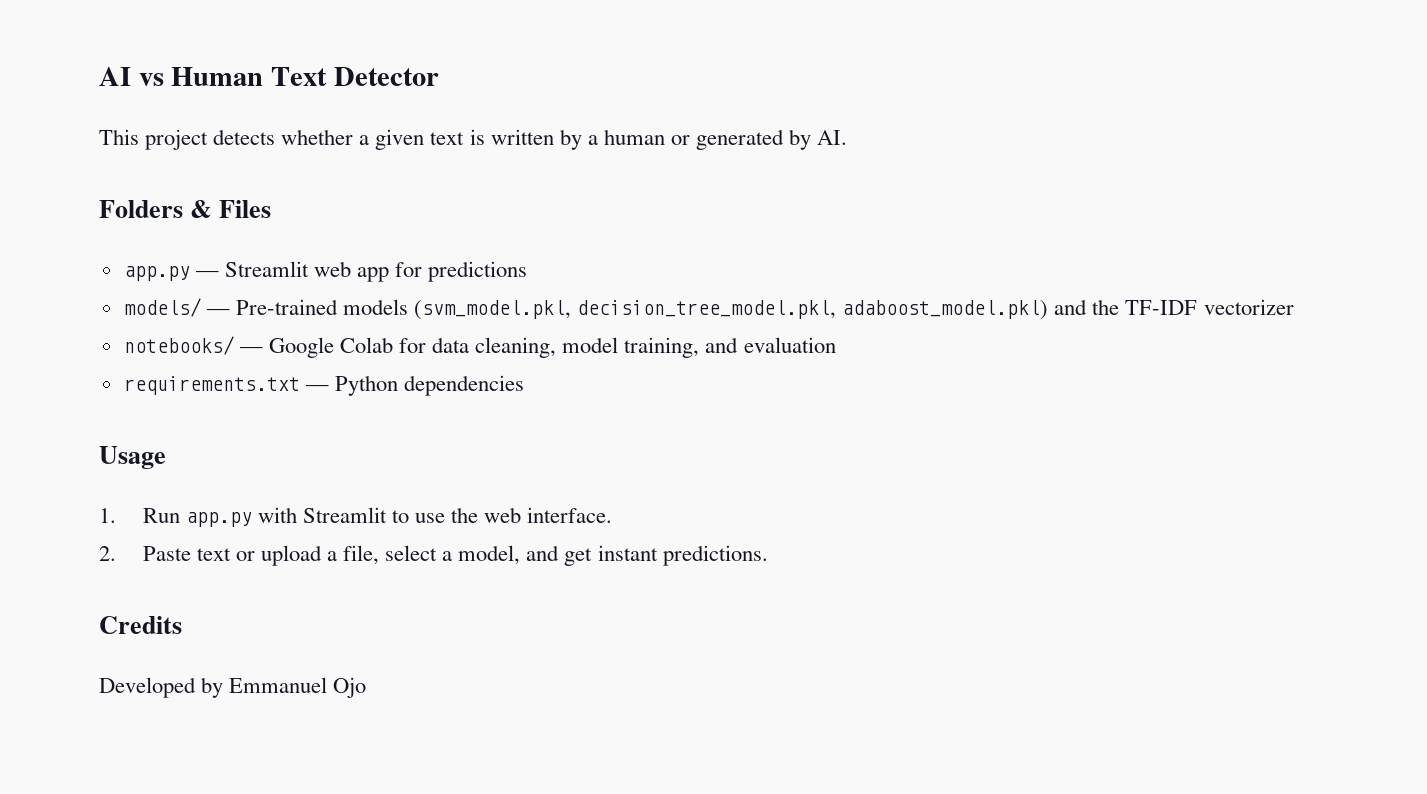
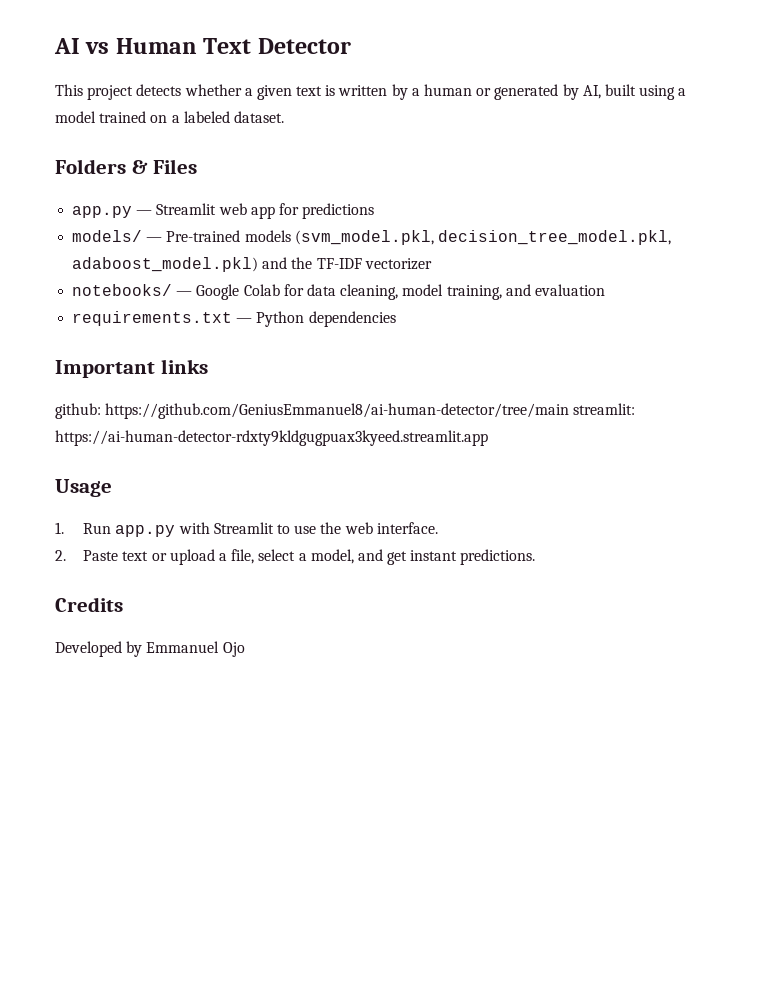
- This project detects whether a given text is written by a human or generated by AI.
+ This project detects whether a given text is written by a human or generated by AI, built using a model trained on a labeled dataset.
+ Important links
+ github: https://github.com/GeniusEmmanuel8/ai-human-detector/tree/main streamlit: https://ai-human-detector-rdxty9kldgugpuax3kyeed.streamlit.app

